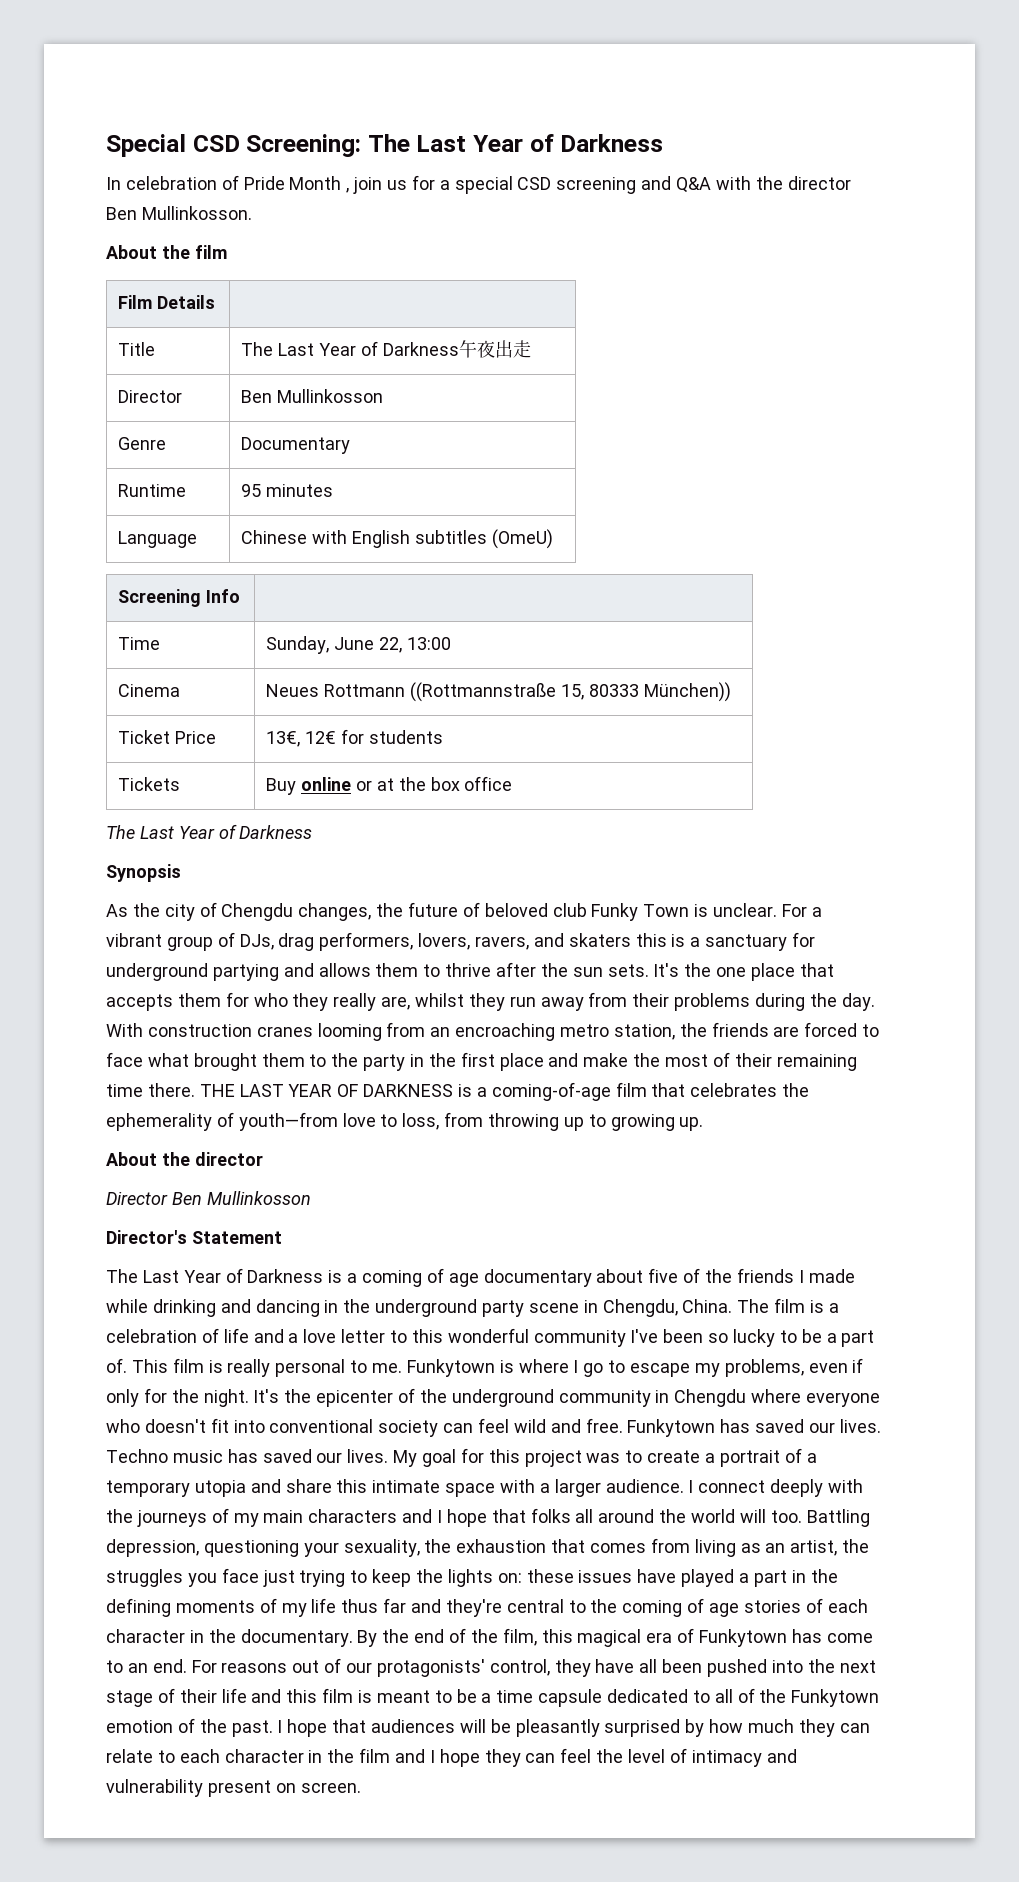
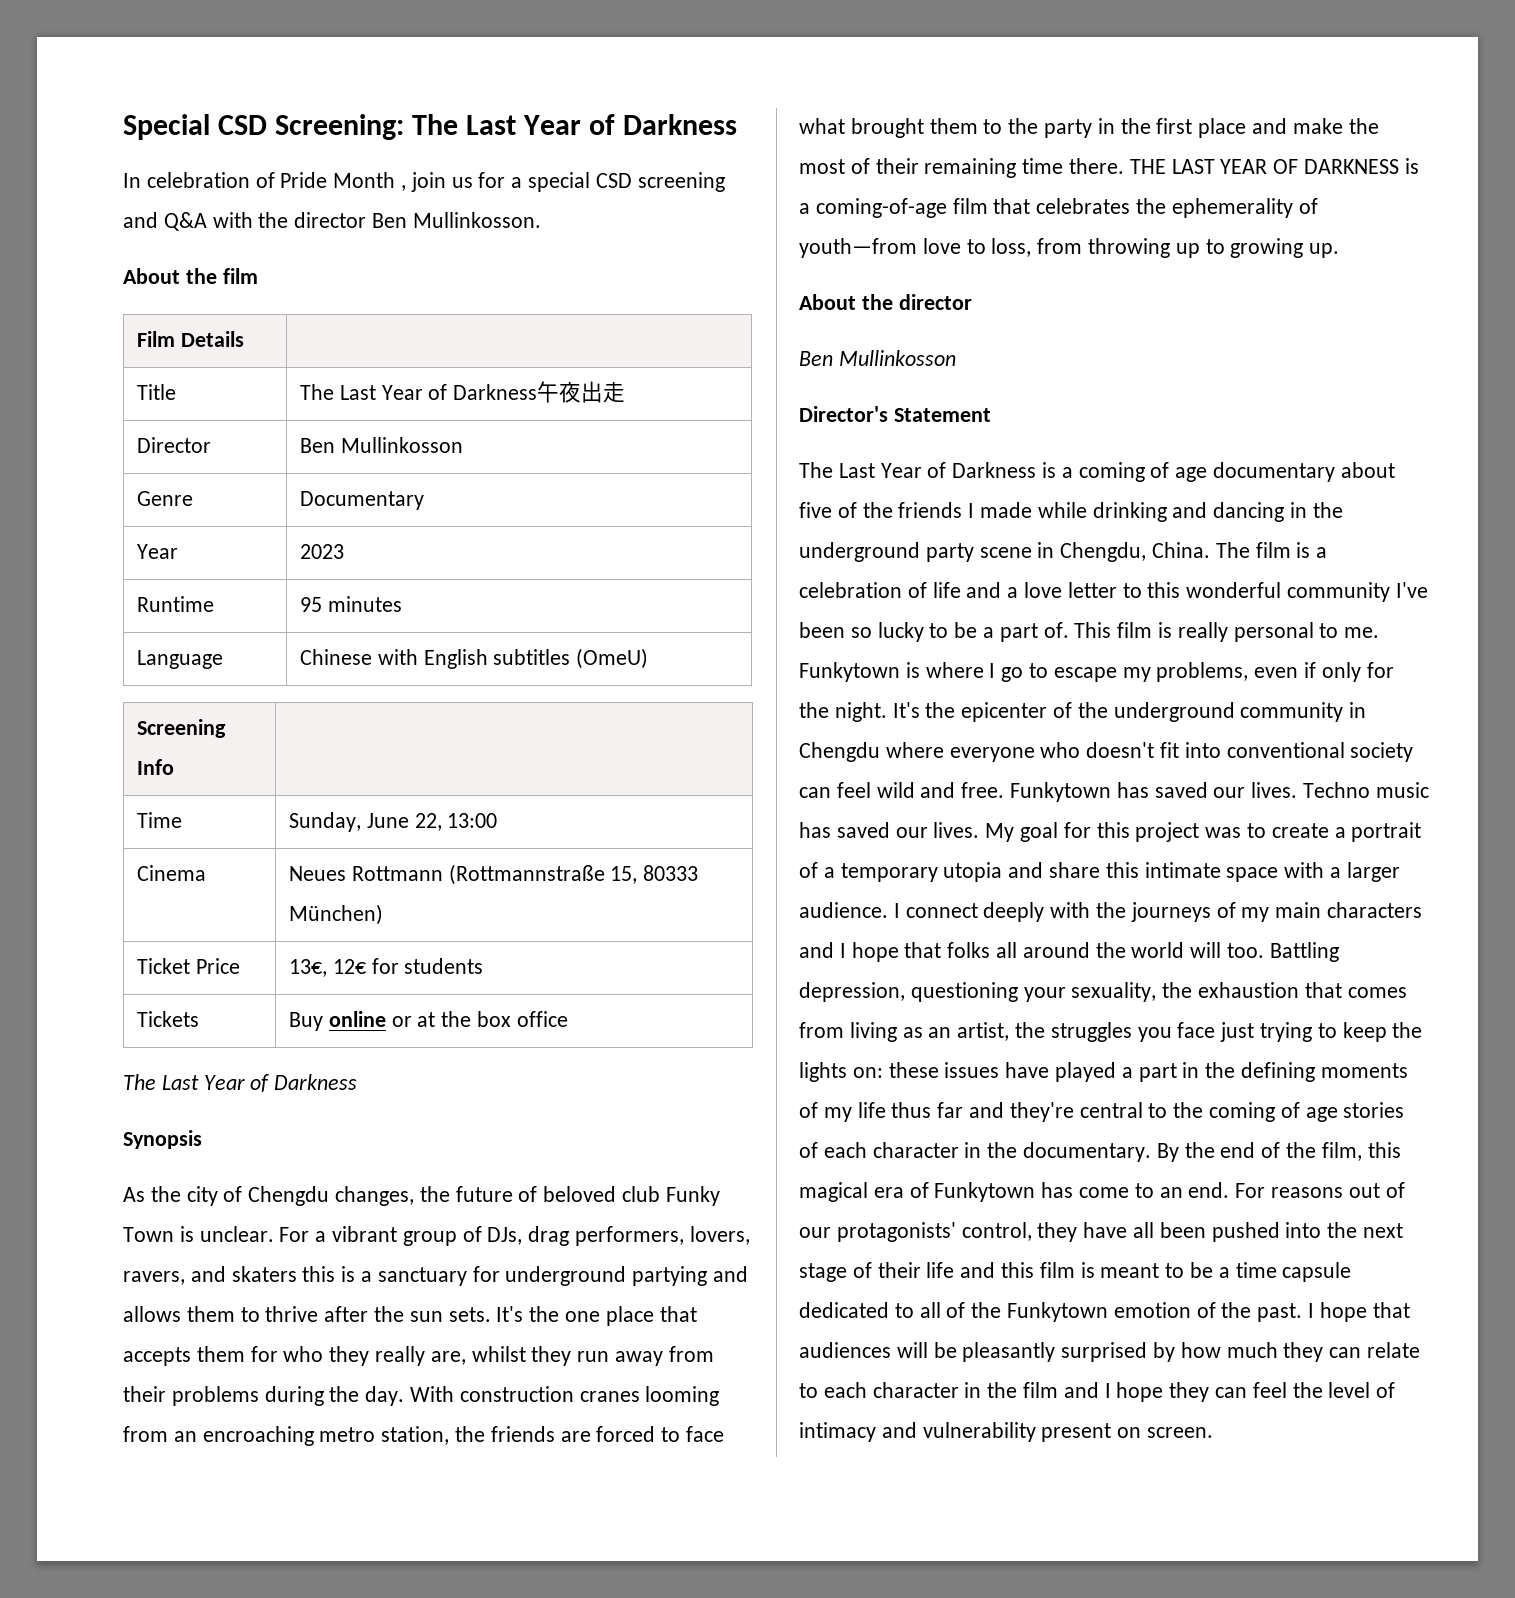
+ Year | 2023
- Cinema | Neues Rottmann ((Rottmannstraße 15, 80333 München))
+ Cinema | Neues Rottmann (Rottmannstraße 15, 80333 München)
  About the director
- Director Ben Mullinkosson
+ Ben Mullinkosson

